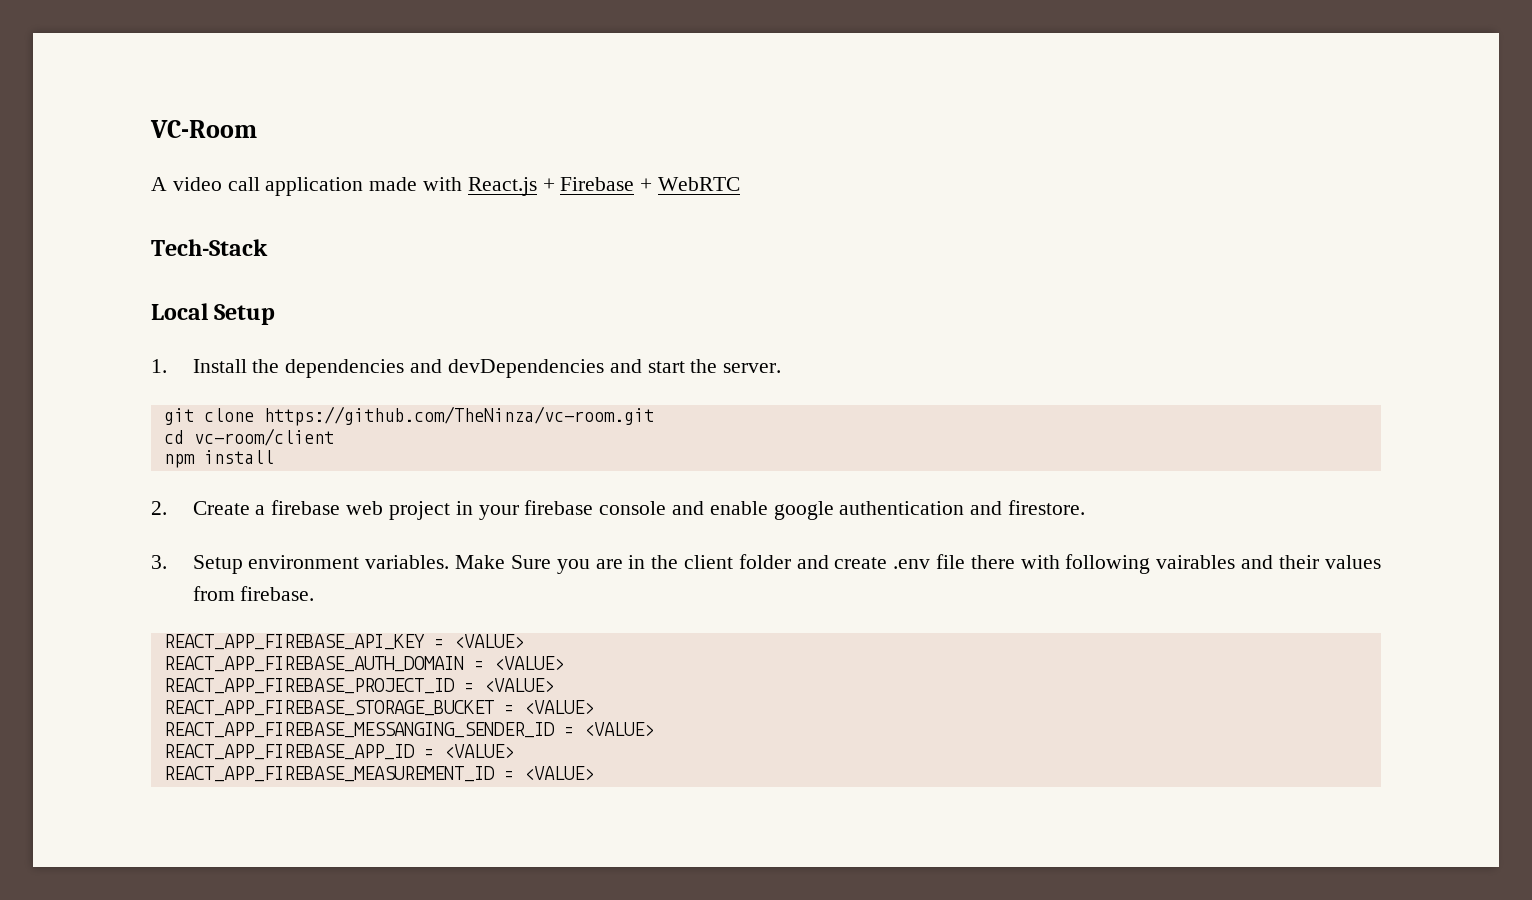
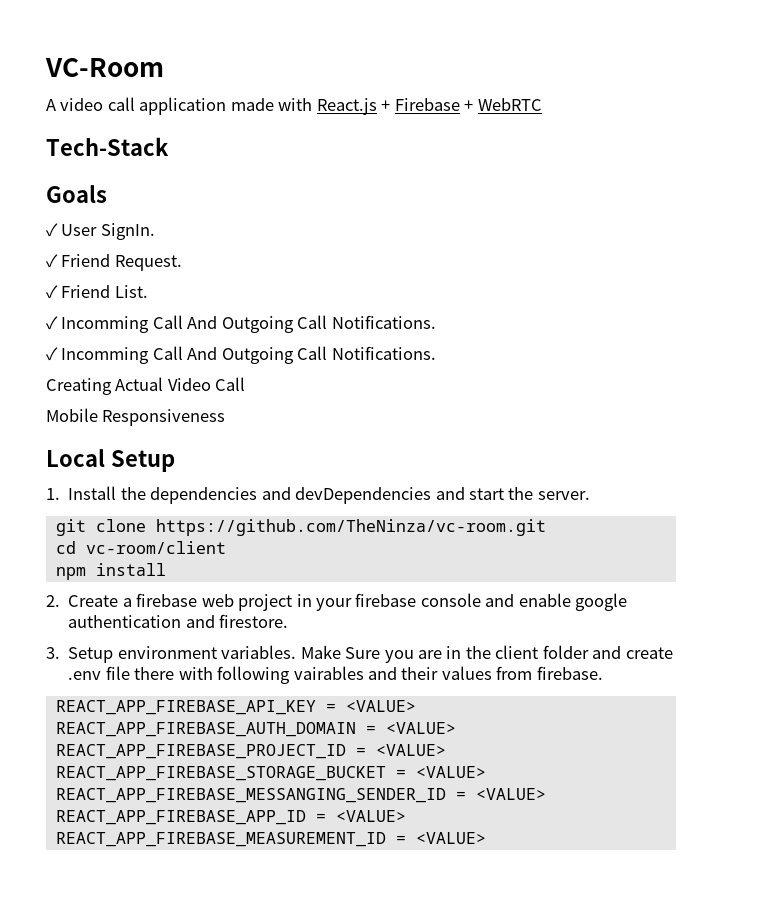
+ Goals
+ ✓ User SignIn.
+ ✓ Friend Request.
+ ✓ Friend List.
+ ✓ Incomming Call And Outgoing Call Notifications.
+ ✓ Incomming Call And Outgoing Call Notifications.
+ Creating Actual Video Call
+ Mobile Responsiveness

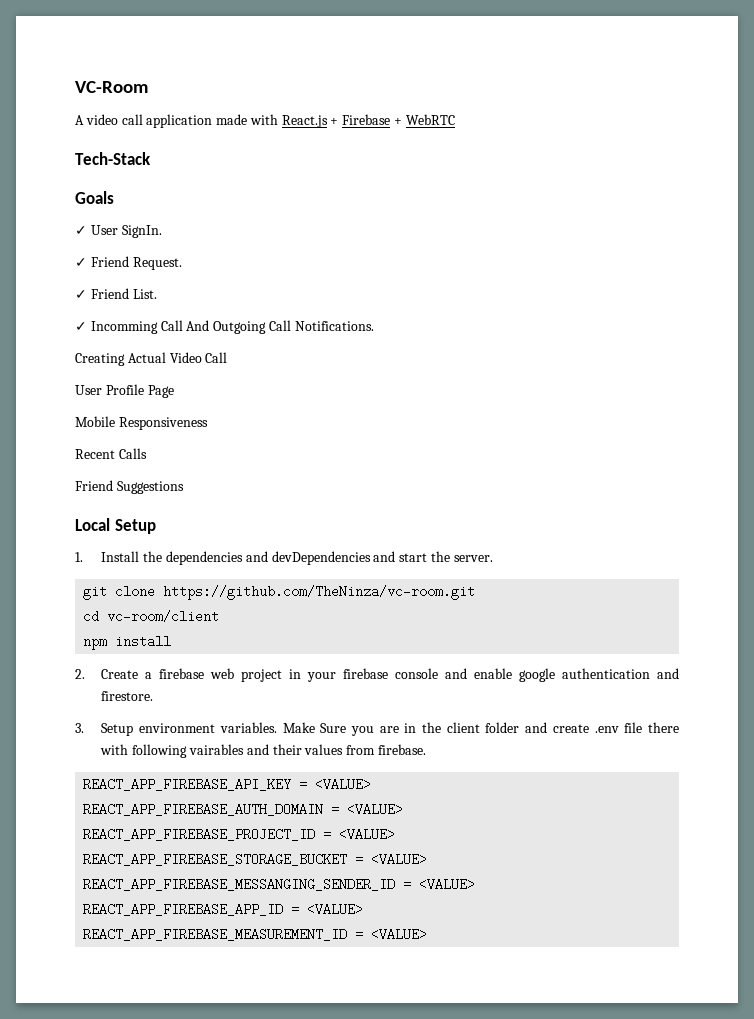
  ✓ Friend List.
- ✓ Incomming Call And Outgoing Call Notifications.
+ User Profile Page
+ Recent Calls
+ Friend Suggestions

